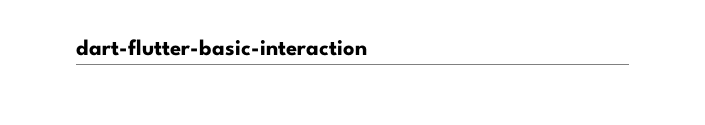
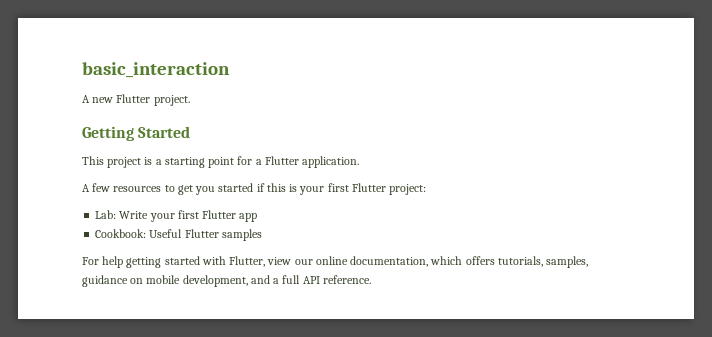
- dart-flutter-basic-interaction
+ basic_interaction
+ A new Flutter project.
+ Getting Started
+ This project is a starting point for a Flutter application.
+ A few resources to get you started if this is your first Flutter project:
+ Lab: Write your first Flutter app
+ Cookbook: Useful Flutter samples
+ For help getting started with Flutter, view our online documentation, which offers tutorials, samples, guidance on mobile development, and a full API reference.

